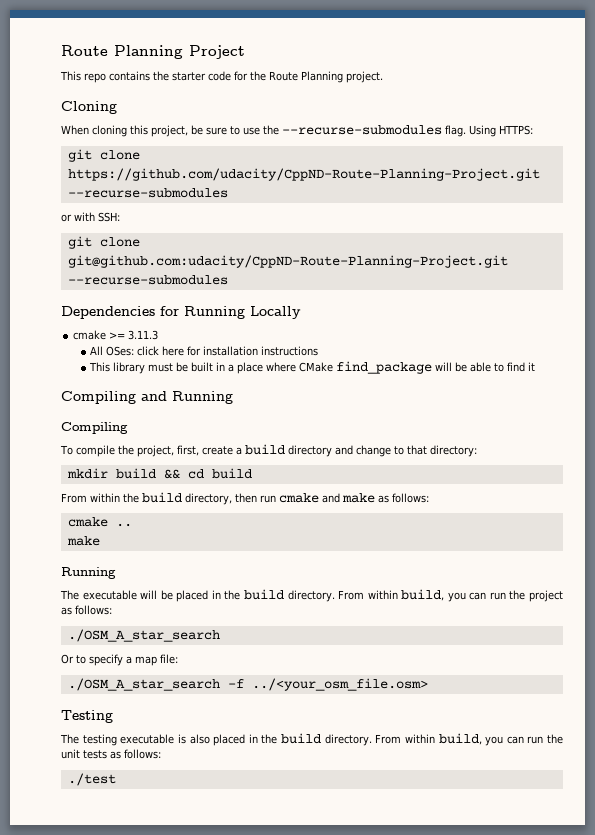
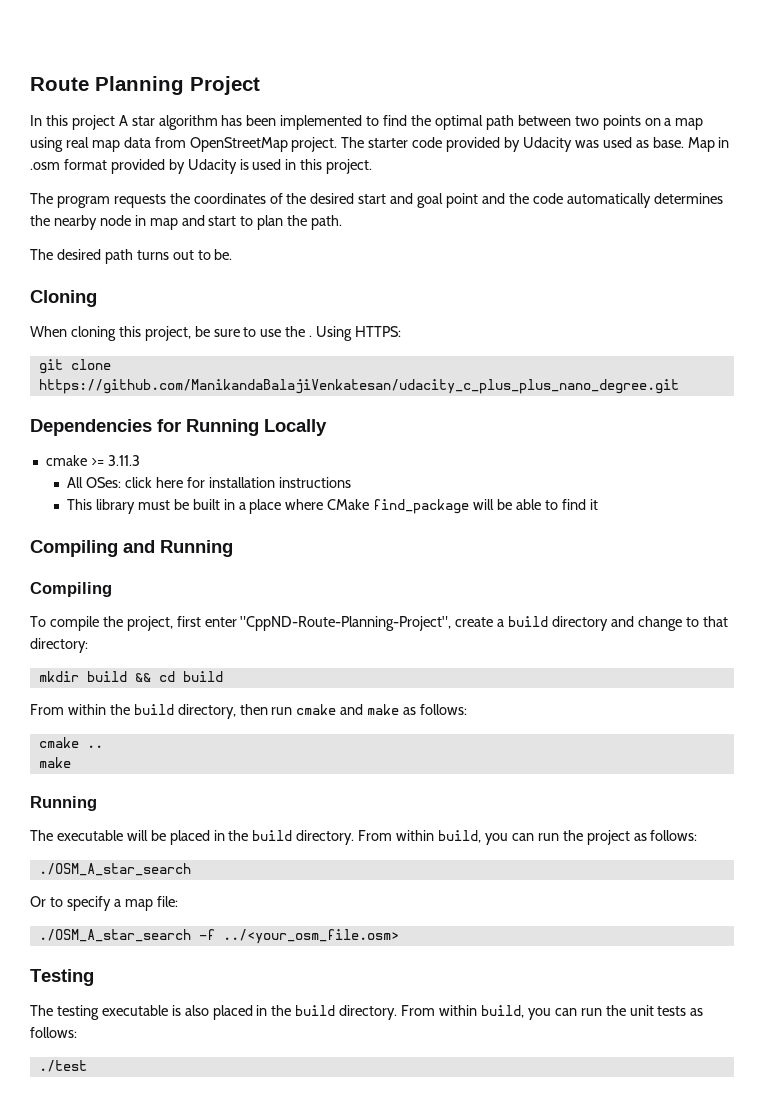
- This repo contains the starter code for the Route Planning project.
+ In this project A star algorithm has been implemented to find the optimal path between two points on a map using real map data from OpenStreetMap project. The starter code provided by Udacity was used as base. Map in .osm format provided by Udacity is used in this project.
+ The program requests the coordinates of the desired start and goal point and the code automatically determines the nearby node in map and start to plan the path.
+ The desired path turns out to be.
- When cloning this project, be sure to use the --recurse-submodules flag.
+ When cloning this project, be sure to use the .
- git clone https://github.com/udacity/CppND-Route-Planning-Project.git --recurse-submodules
- or with SSH:
- git clone git@github.com:udacity/CppND-Route-Planning-Project.git --recurse-submodules
+ git clone https://github.com/ManikandaBalajiVenkatesan/udacity_c_plus_plus_nano_degree.git
- To compile the project, first, create a build directory and change to that directory:
+ To compile the project, first enter "CppND-Route-Planning-Project", create a build directory and change to that directory:

